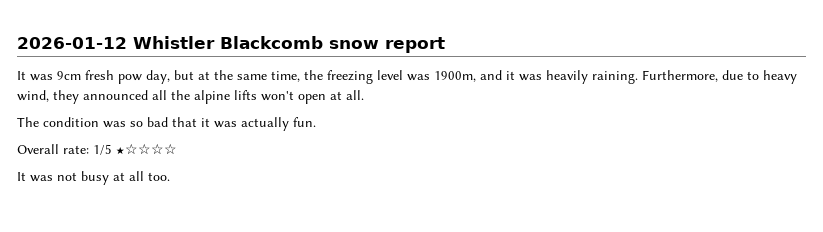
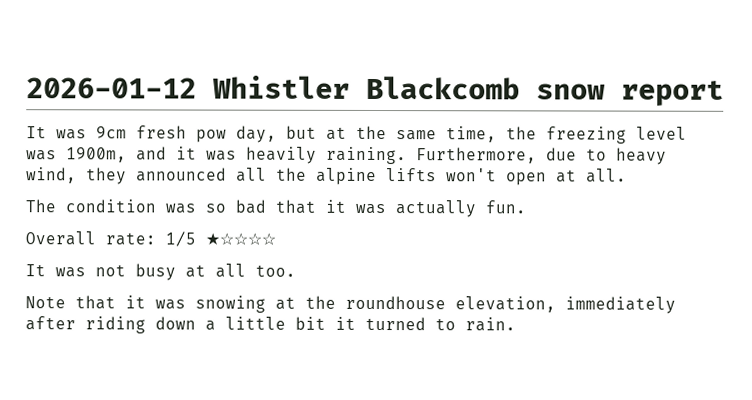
+ Note that it was snowing at the roundhouse elevation, immediately after riding down a little bit it turned to rain.

